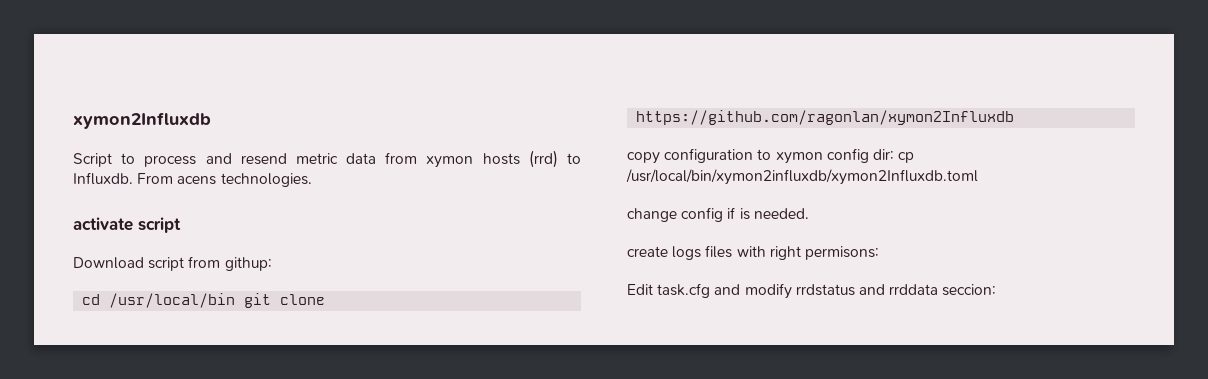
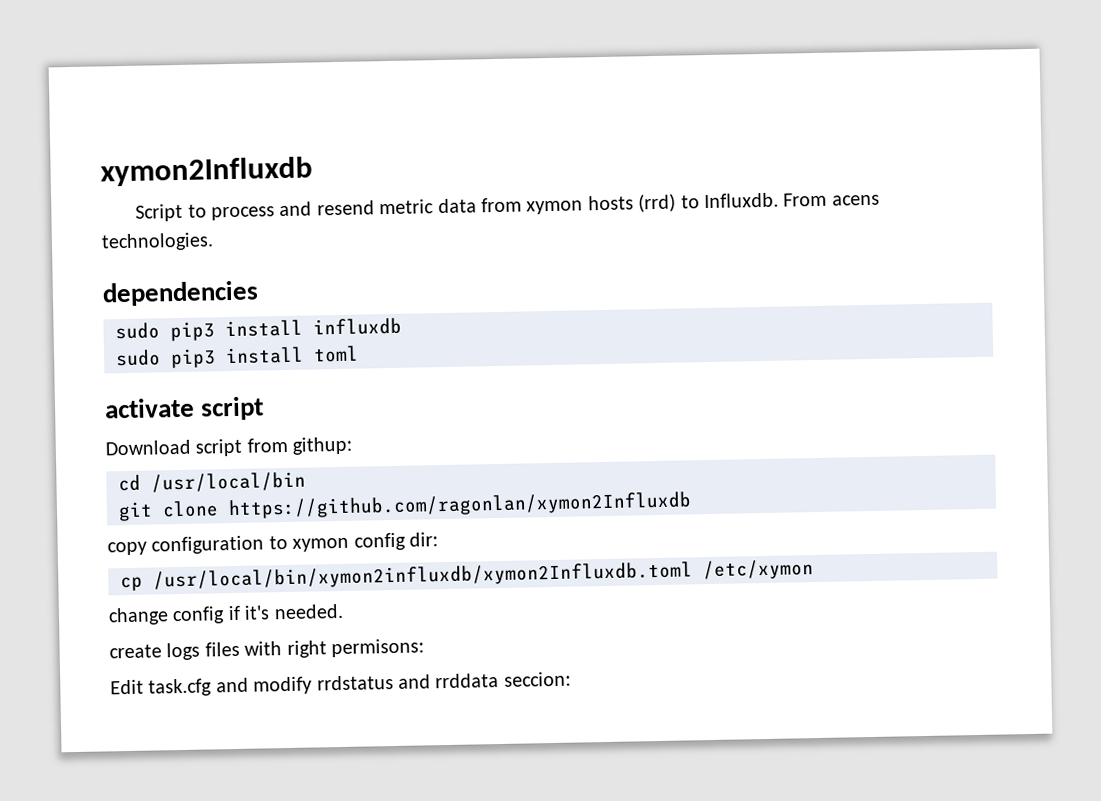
+ dependencies
+ sudo pip3 install influxdb
+ sudo pip3 install toml
- cd /usr/local/bin git clone https://github.com/ragonlan/xymon2Influxdb
+ cd /usr/local/bin
+ git clone https://github.com/ragonlan/xymon2Influxdb
- copy configuration to xymon config dir: cp /usr/local/bin/xymon2influxdb/xymon2Influxdb.toml
+ copy configuration to xymon config dir:
+ cp /usr/local/bin/xymon2influxdb/xymon2Influxdb.toml /etc/xymon
- change config if is needed.
+ change config if it's needed.

